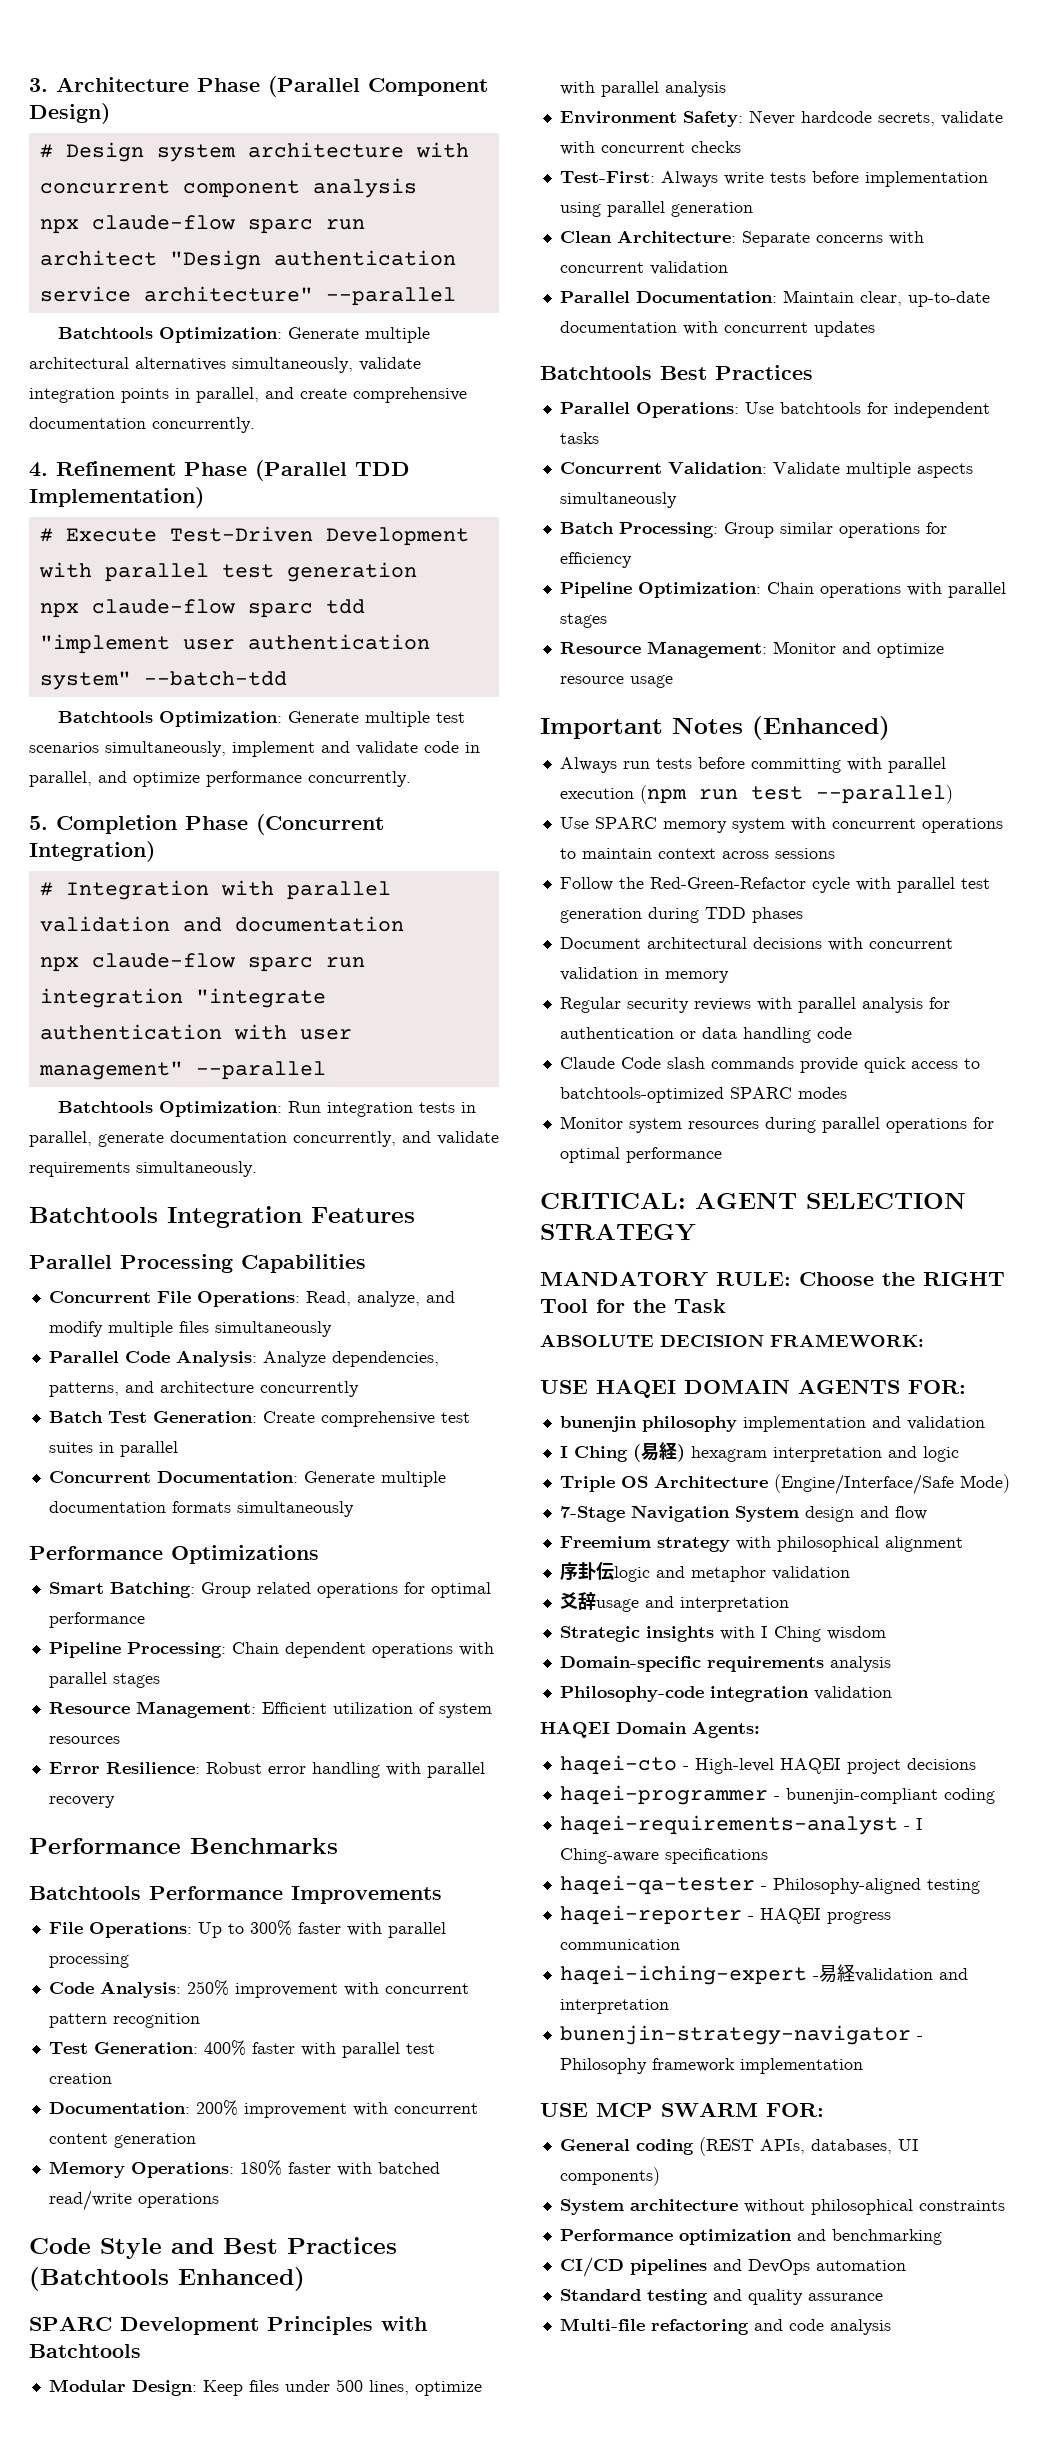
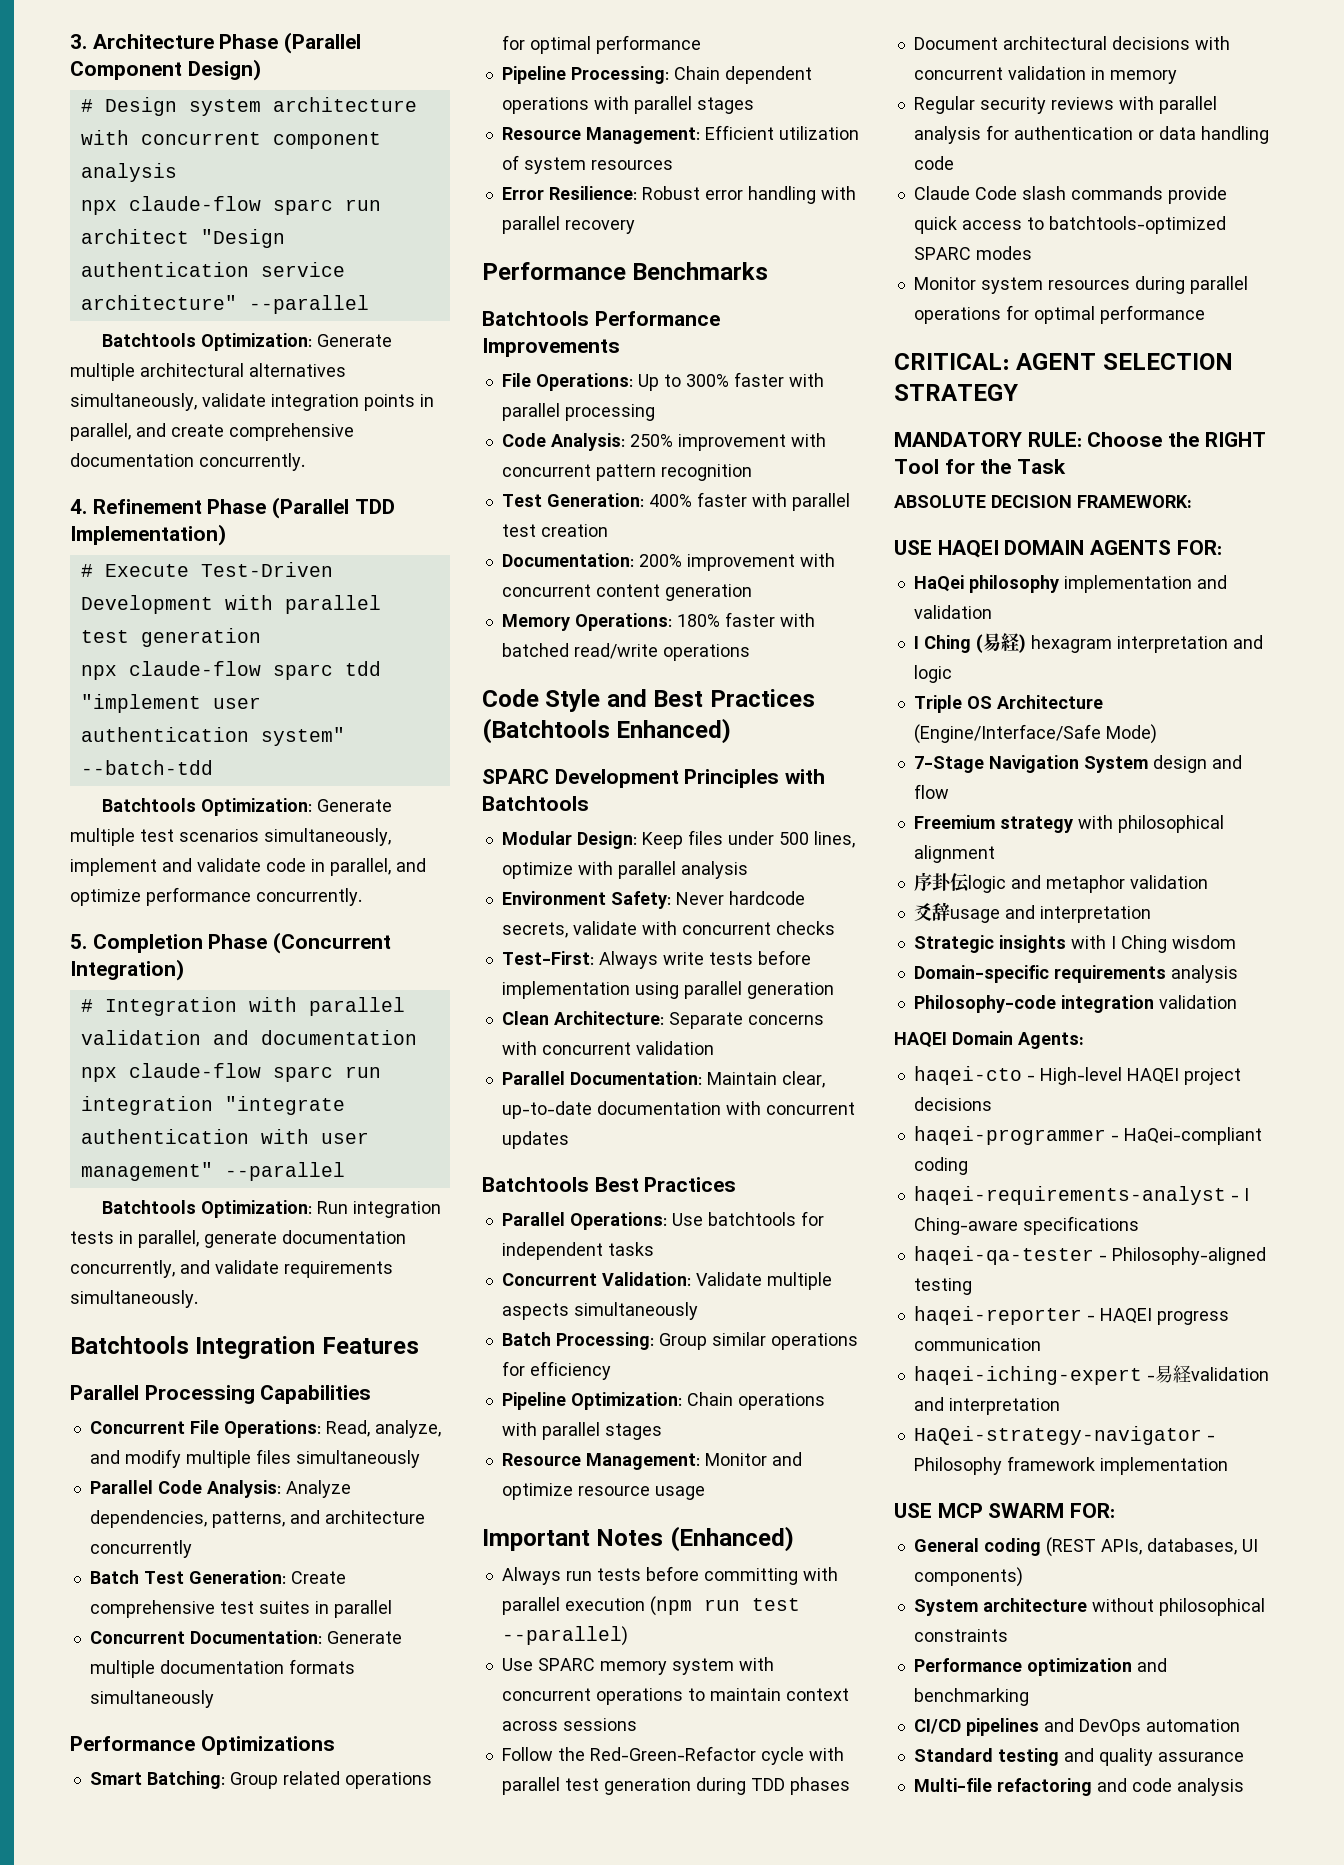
- bunenjin philosophy implementation and validation
+ HaQei philosophy implementation and validation
- haqei-programmer - bunenjin-compliant coding
+ haqei-programmer - HaQei-compliant coding
- bunenjin-strategy-navigator - Philosophy framework implementation
+ HaQei-strategy-navigator - Philosophy framework implementation

